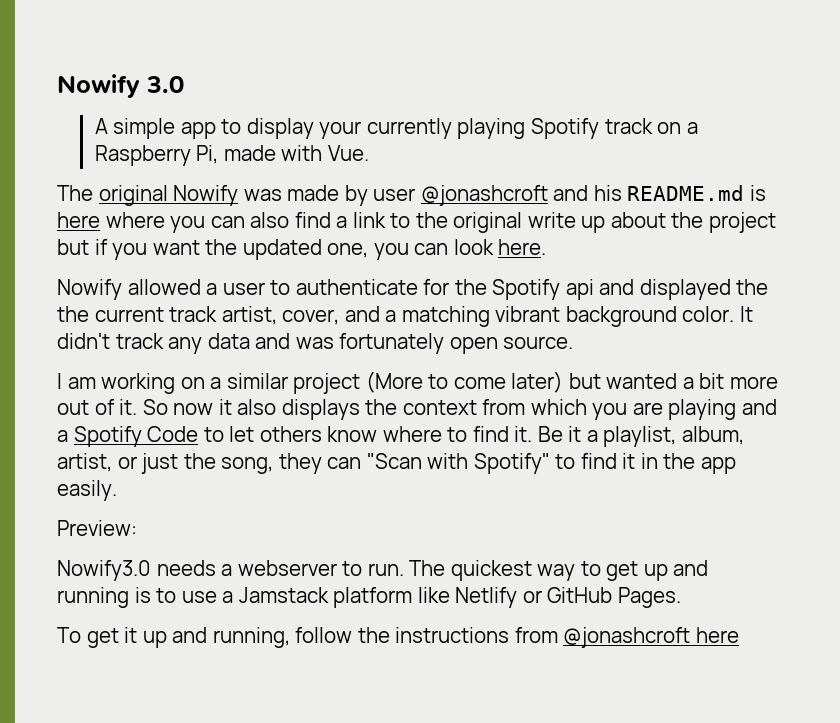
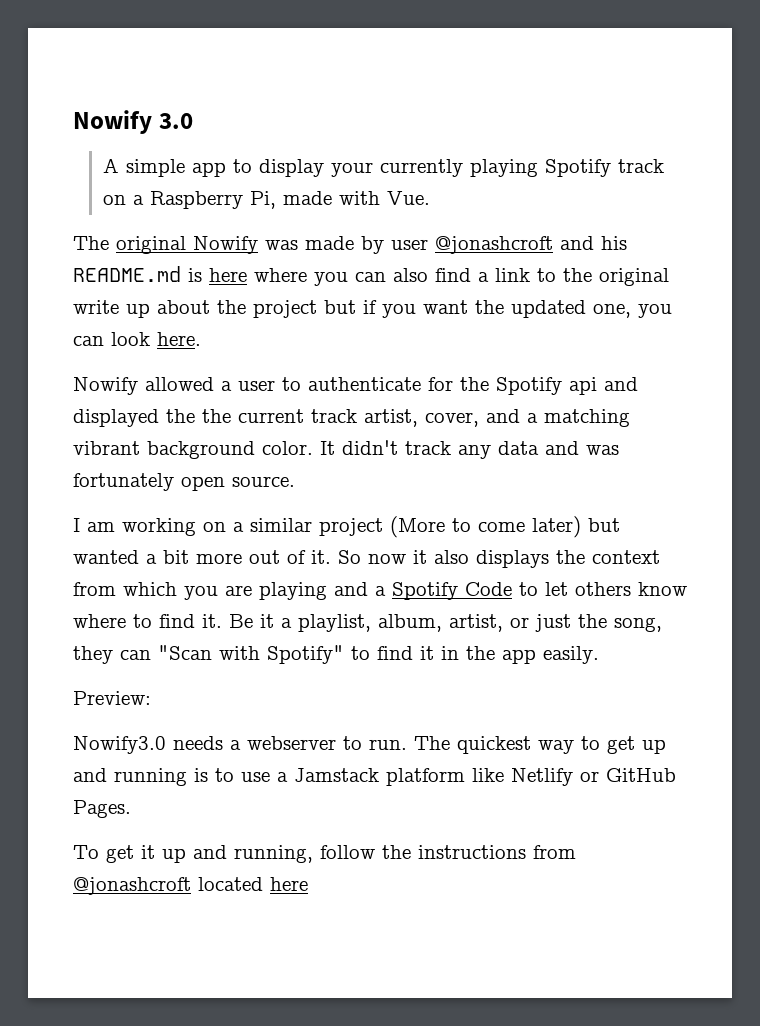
- To get it up and running, follow the instructions from @jonashcroft here
+ To get it up and running, follow the instructions from @jonashcroft located here

